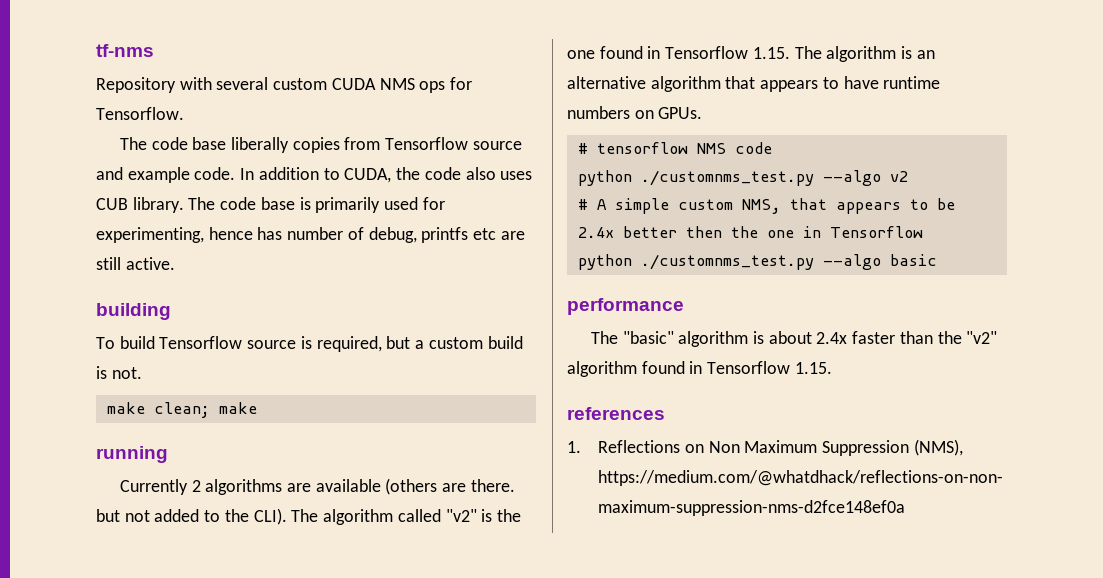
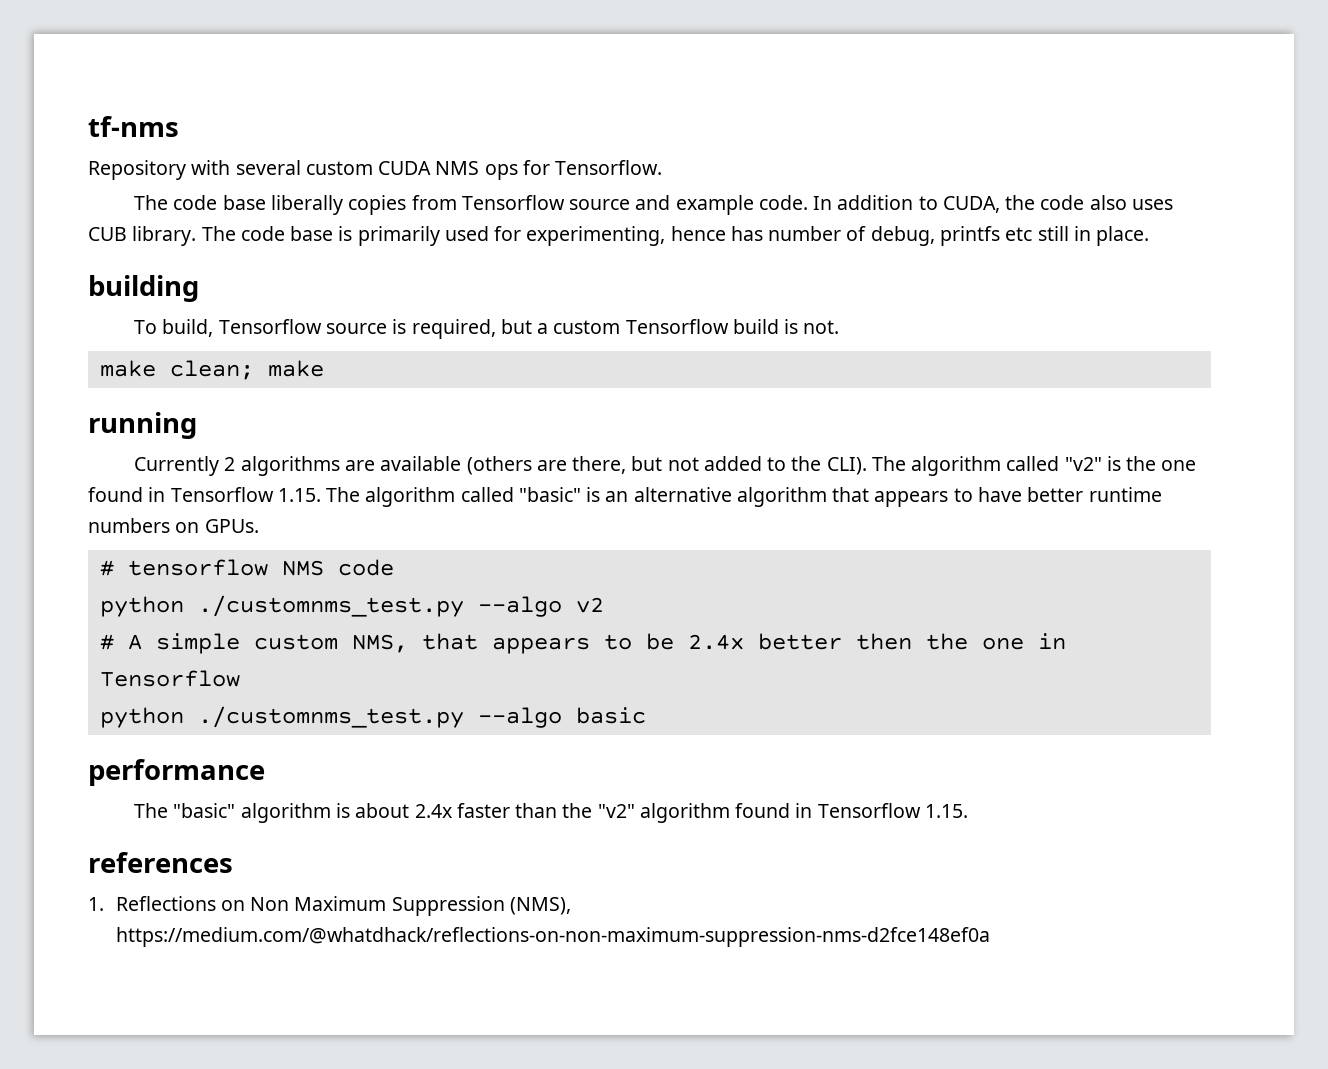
- The code base is primarily used for experimenting, hence has number of debug, printfs etc are still active.
+ The code base is primarily used for experimenting, hence has number of debug, printfs etc still in place.
- To build Tensorflow source is required, but a custom build is not.
+ To build, Tensorflow source is required, but a custom Tensorflow build is not.
- Currently 2 algorithms are available (others are there. but not added to the CLI).
+ Currently 2 algorithms are available (others are there, but not added to the CLI).
- The algorithm called "v2" is the one found in Tensorflow 1.15. The algorithm is an alternative algorithm that appears to have runtime numbers on GPUs.
+ The algorithm called "v2" is the one found in Tensorflow 1.15. The algorithm called "basic" is an alternative algorithm that appears to have better runtime numbers on GPUs.

